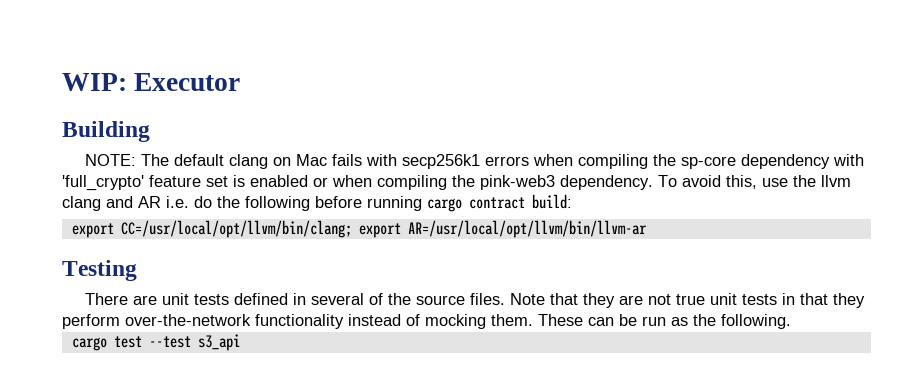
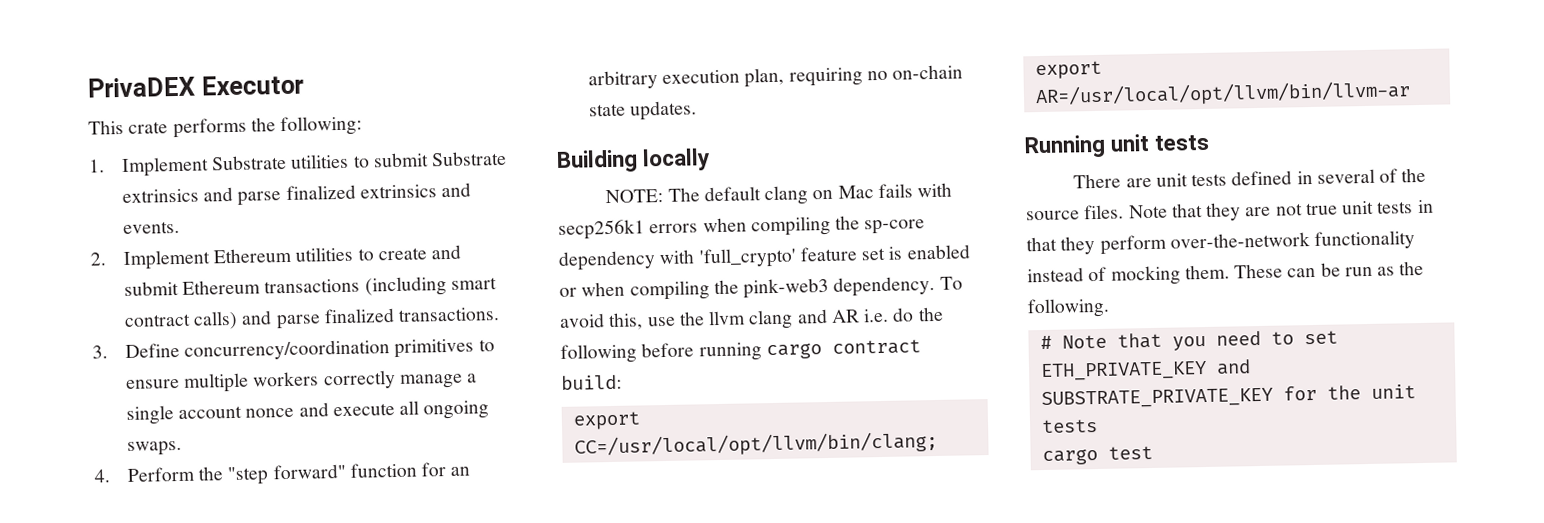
- WIP: Executor
+ PrivaDEX Executor
+ This crate performs the following:
+ 1. Implement Substrate utilities to submit Substrate extrinsics and parse finalized extrinsics and events.
+ 2. Implement Ethereum utilities to create and submit Ethereum transactions (including smart contract calls) and parse finalized transactions.
+ 3. Define concurrency/coordination primitives to ensure multiple workers correctly manage a single account nonce and execute all ongoing swaps.
+ 4. Perform the "step forward" function for an arbitrary execution plan, requiring no on-chain state updates.
- Building
+ Building locally
- Testing
+ Running unit tests
+ # Note that you need to set ETH_PRIVATE_KEY and SUBSTRATE_PRIVATE_KEY for the unit tests
- cargo test --test s3_api
+ cargo test

